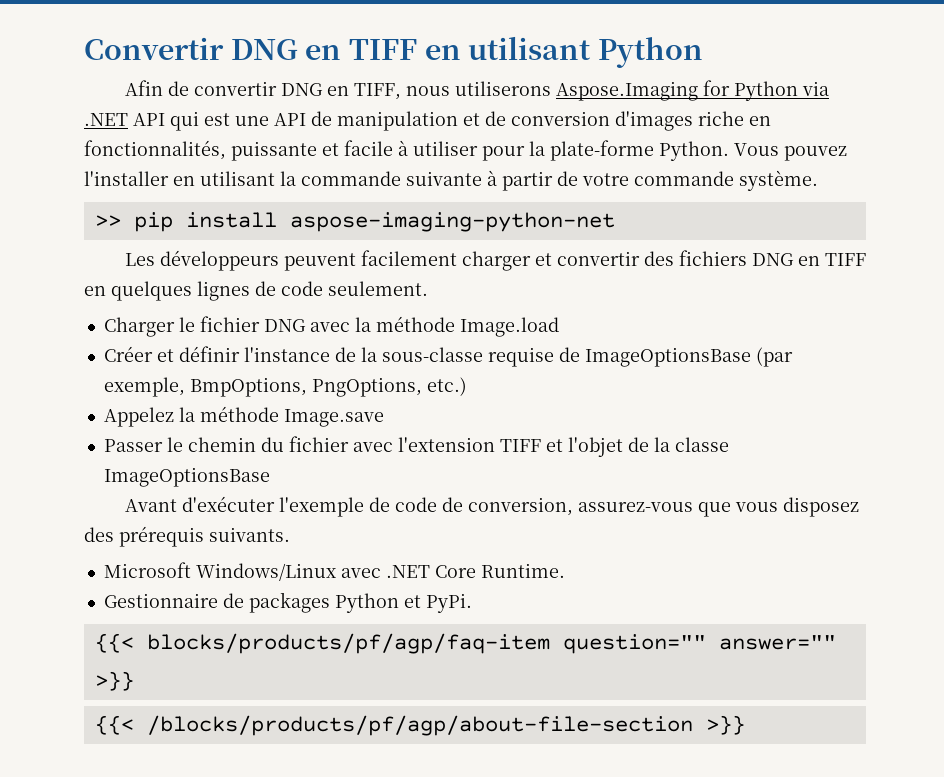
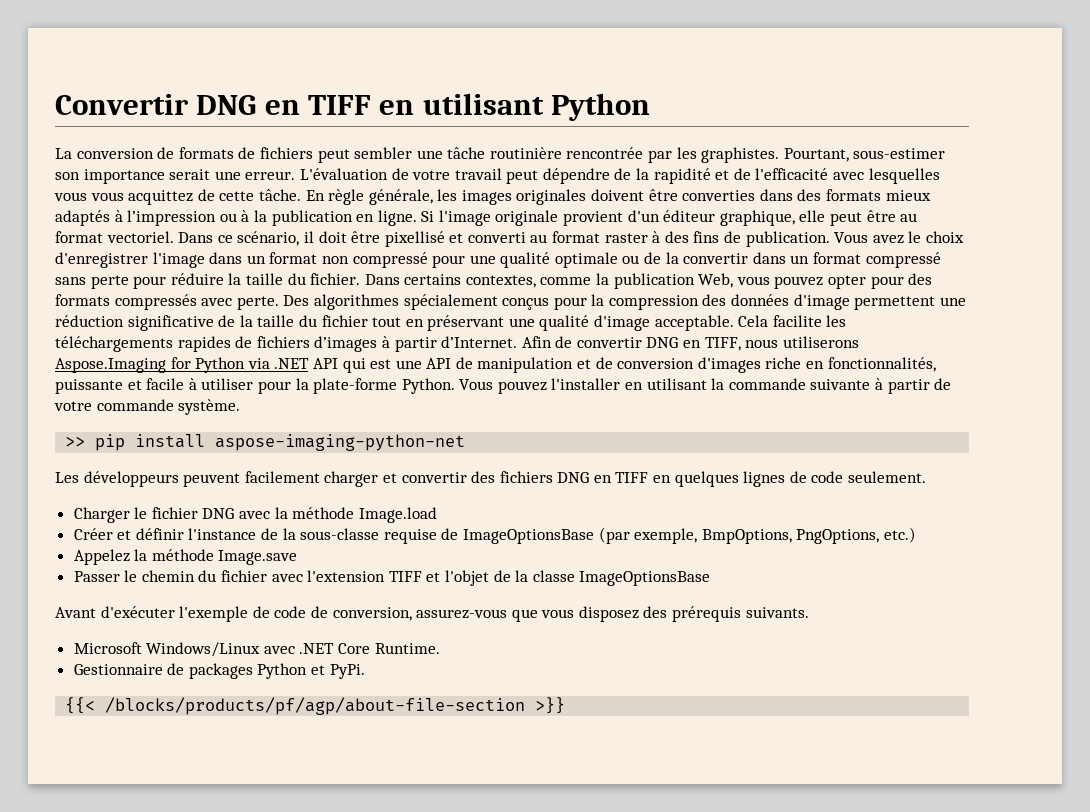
+ La conversion de formats de fichiers peut sembler une tâche routinière rencontrée par les graphistes. Pourtant, sous-estimer son importance serait une erreur. L'évaluation de votre travail peut dépendre de la rapidité et de l'efficacité avec lesquelles vous vous acquittez de cette tâche. En règle générale, les images originales doivent être converties dans des formats mieux adaptés à l’impression ou à la publication en ligne. Si l'image originale provient d'un éditeur graphique, elle peut être au format vectoriel. Dans ce scénario, il doit être pixellisé et converti au format raster à des fins de publication. Vous avez le choix d'enregistrer l'image dans un format non compressé pour une qualité optimale ou de la convertir dans un format compressé sans perte pour réduire la taille du fichier. Dans certains contextes, comme la publication Web, vous pouvez opter pour des formats compressés avec perte. Des algorithmes spécialement conçus pour la compression des données d'image permettent une réduction significative de la taille du fichier tout en préservant une qualité d'image acceptable. Cela facilite les téléchargements rapides de fichiers d’images à partir d’Internet.
- {{< blocks/products/pf/agp/faq-item question="" answer="" >}}

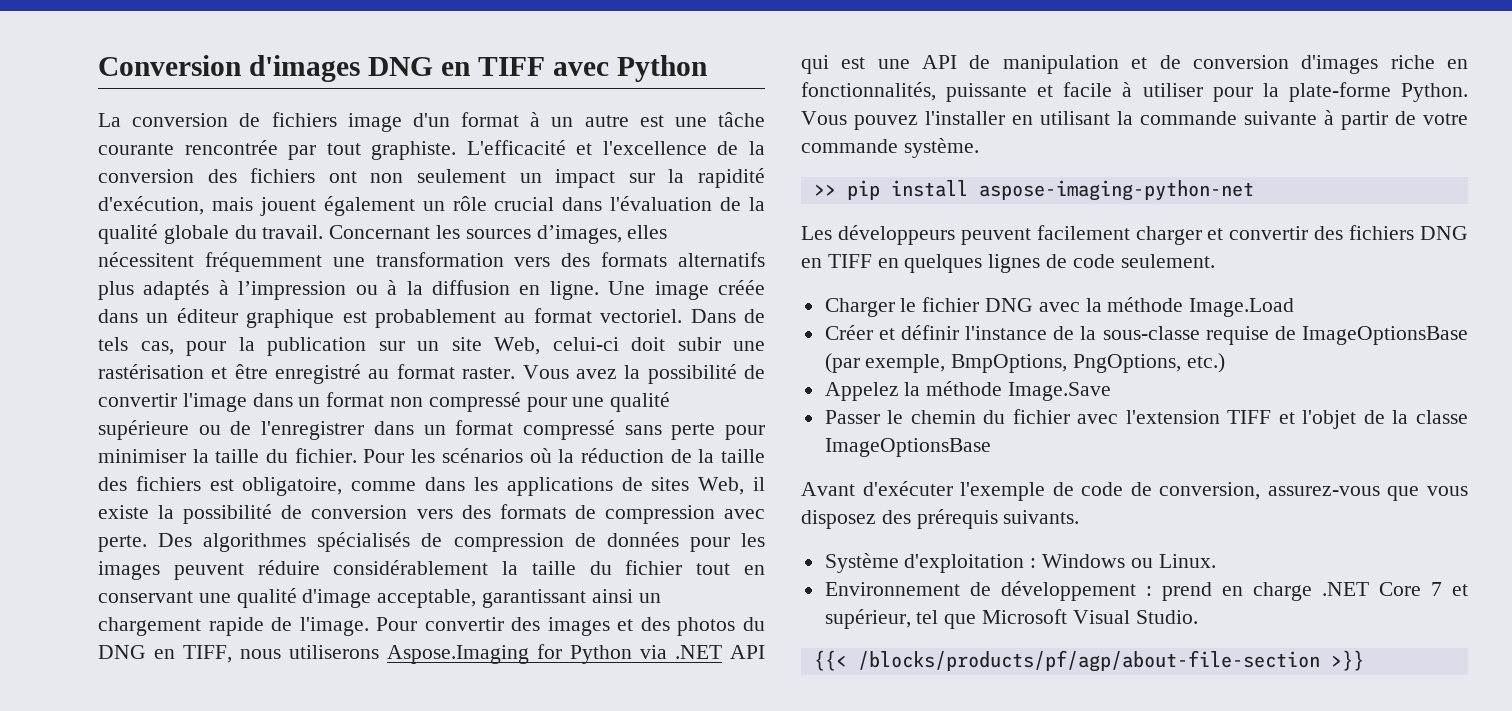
- Convertir DNG en TIFF en utilisant Python
+ Conversion d'images DNG en TIFF avec Python
- La conversion de formats de fichiers peut sembler une tâche routinière rencontrée par les graphistes. Pourtant, sous-estimer son importance serait une erreur. L'évaluation de votre travail peut dépendre de la rapidité et de l'efficacité avec lesquelles vous vous acquittez de cette tâche. En règle générale, les images originales doivent être converties dans des formats mieux adaptés à l’impression ou à la publication en ligne.
+ La conversion de fichiers image d'un format à un autre est une tâche courante rencontrée par tout graphiste. L'efficacité et l'excellence de la conversion des fichiers ont non seulement un impact sur la rapidité d'exécution, mais jouent également un rôle crucial dans l'évaluation de la qualité globale du travail. Concernant les sources d’images, elles nécessitent fréquemment une transformation vers des formats alternatifs plus adaptés à l’impression ou à la diffusion en ligne.
- Si l'image originale provient d'un éditeur graphique, elle peut être au format vectoriel. Dans ce scénario, il doit être pixellisé et converti au format raster à des fins de publication. Vous avez le choix d'enregistrer l'image dans un format non compressé pour une qualité optimale ou de la convertir dans un format compressé sans perte pour réduire la taille du fichier.
+ Une image créée dans un éditeur graphique est probablement au format vectoriel. Dans de tels cas, pour la publication sur un site Web, celui-ci doit subir une rastérisation et être enregistré au format raster. Vous avez la possibilité de convertir l'image dans un format non compressé pour une qualité supérieure ou de l'enregistrer dans un format compressé sans perte pour minimiser la taille du fichier.
- Dans certains contextes, comme la publication Web, vous pouvez opter pour des formats compressés avec perte. Des algorithmes spécialement conçus pour la compression des données d'image permettent une réduction significative de la taille du fichier tout en préservant une qualité d'image acceptable. Cela facilite les téléchargements rapides de fichiers d’images à partir d’Internet. Afin de convertir DNG en TIFF, nous utiliserons Aspose.Imaging for Python via .NET API qui est une API de manipulation et de conversion d'images riche en fonctionnalités, puissante et facile à utiliser pour la plate-forme Python.
+ Pour les scénarios où la réduction de la taille des fichiers est obligatoire, comme dans les applications de sites Web, il existe la possibilité de conversion vers des formats de compression avec perte. Des algorithmes spécialisés de compression de données pour les images peuvent réduire considérablement la taille du fichier tout en conservant une qualité d'image acceptable, garantissant ainsi un chargement rapide de l'image. Pour convertir des images et des photos du DNG en TIFF, nous utiliserons Aspose.Imaging for Python via .NET API qui est une API de manipulation et de conversion d'images riche en fonctionnalités, puissante et facile à utiliser pour la plate-forme Python.
- Charger le fichier DNG avec la méthode Image.load
+ Charger le fichier DNG avec la méthode Image.Load
- Appelez la méthode Image.save
+ Appelez la méthode Image.Save
- Microsoft Windows/Linux avec .NET Core Runtime.
- Gestionnaire de packages Python et PyPi.
+ Système d'exploitation : Windows ou Linux.
+ Environnement de développement : prend en charge .NET Core 7 et supérieur, tel que Microsoft Visual Studio.

